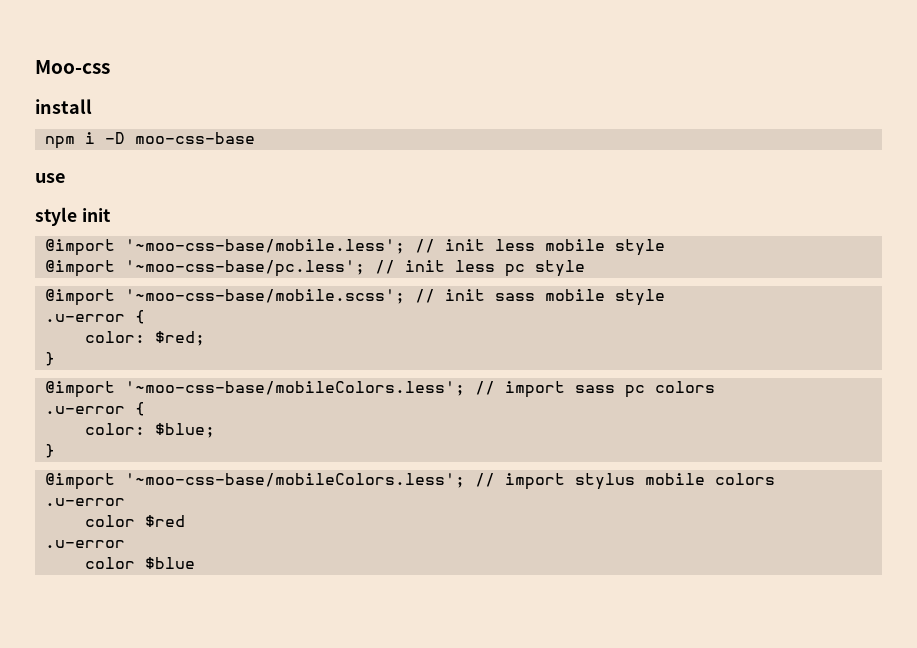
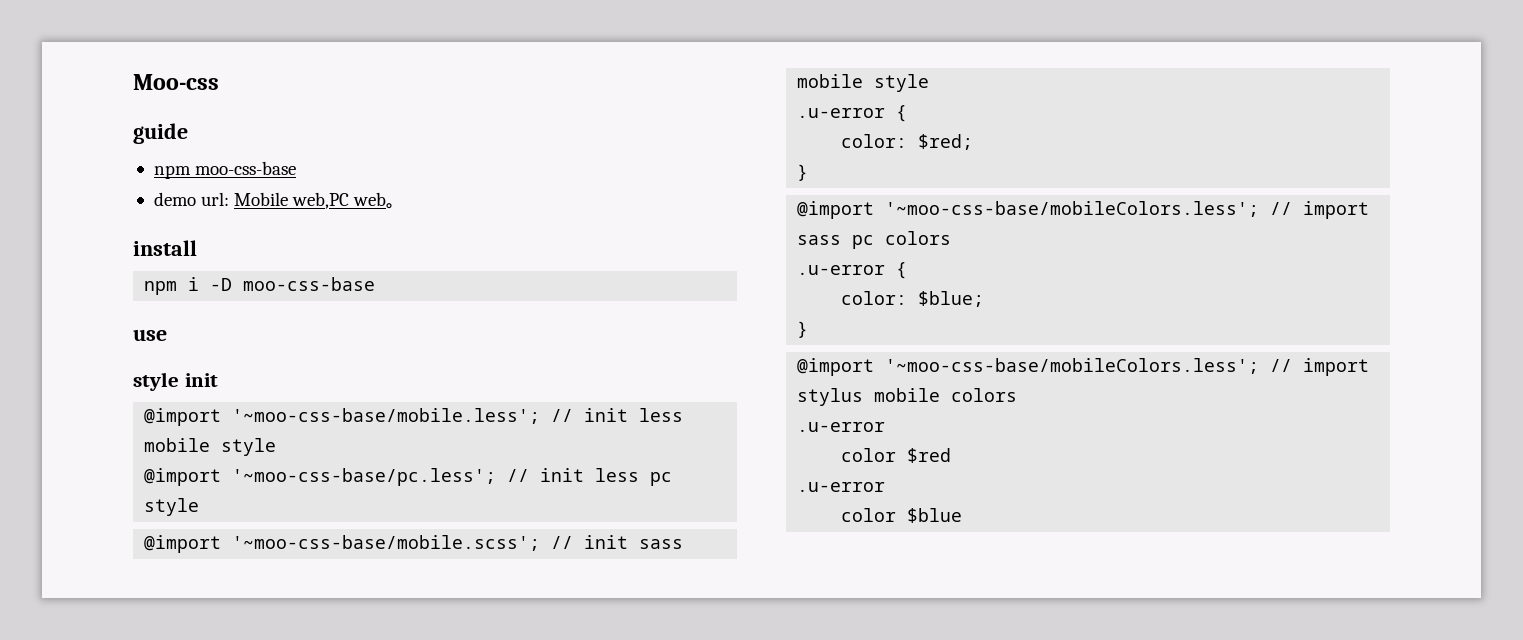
+ guide
+ npm moo-css-base
+ demo url: Mobile web,PC web。

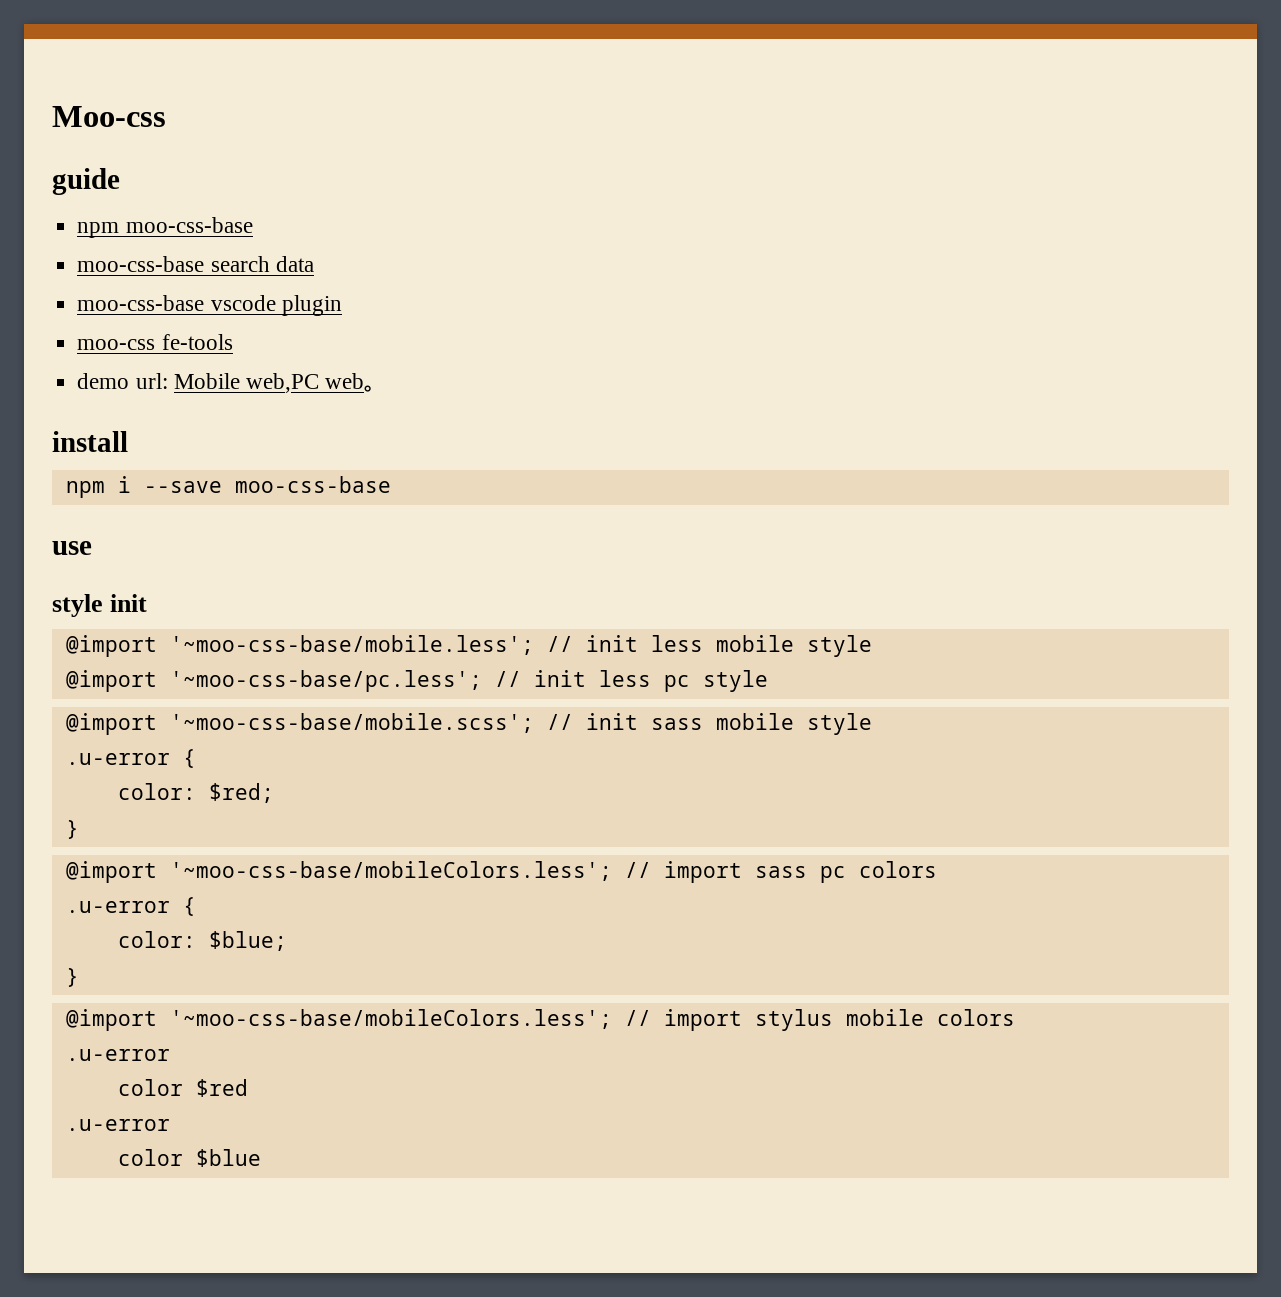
+ moo-css-base search data
+ moo-css-base vscode plugin
+ moo-css fe-tools
- npm i -D moo-css-base
+ npm i --save moo-css-base

